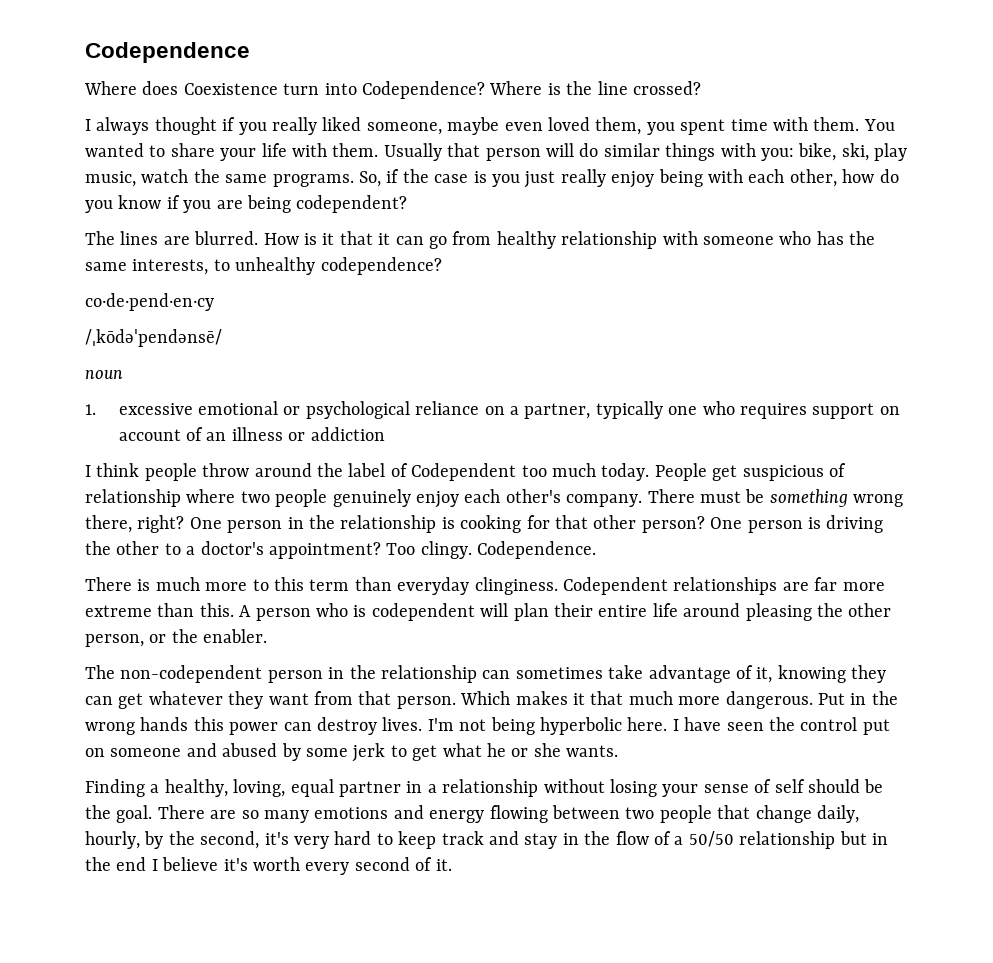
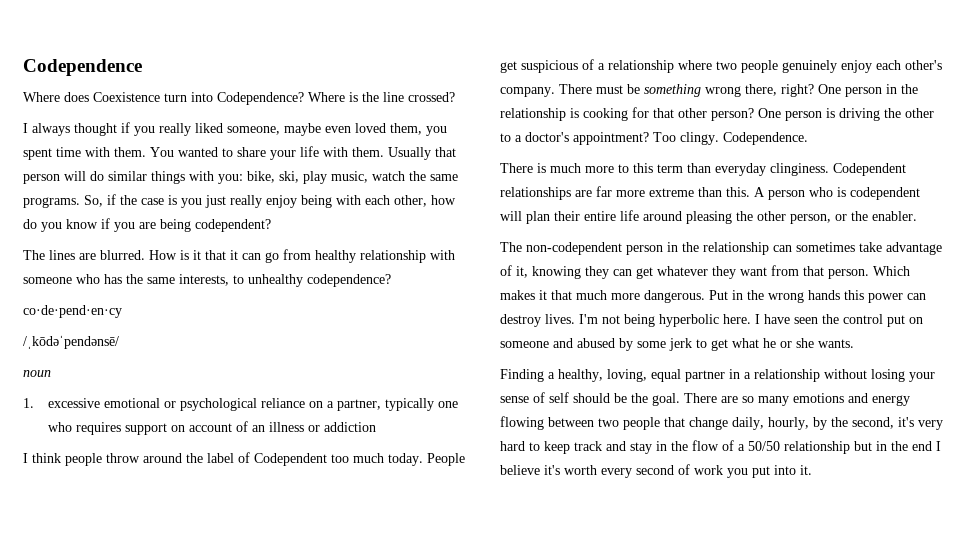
- People get suspicious of relationship where two people genuinely enjoy each other's company.
+ People get suspicious of a relationship where two people genuinely enjoy each other's company.
- There are so many emotions and energy flowing between two people that change daily, hourly, by the second, it's very hard to keep track and stay in the flow of a 50/50 relationship but in the end I believe it's worth every second of it.
+ There are so many emotions and energy flowing between two people that change daily, hourly, by the second, it's very hard to keep track and stay in the flow of a 50/50 relationship but in the end I believe it's worth every second of work you put into it.

